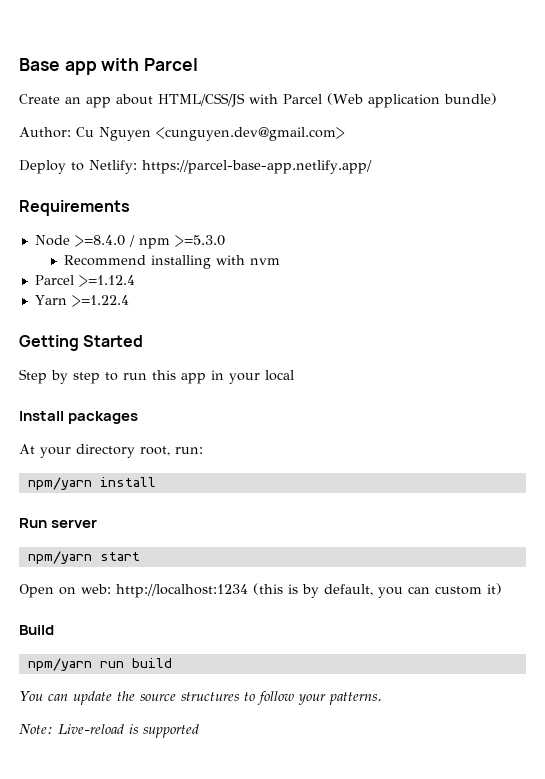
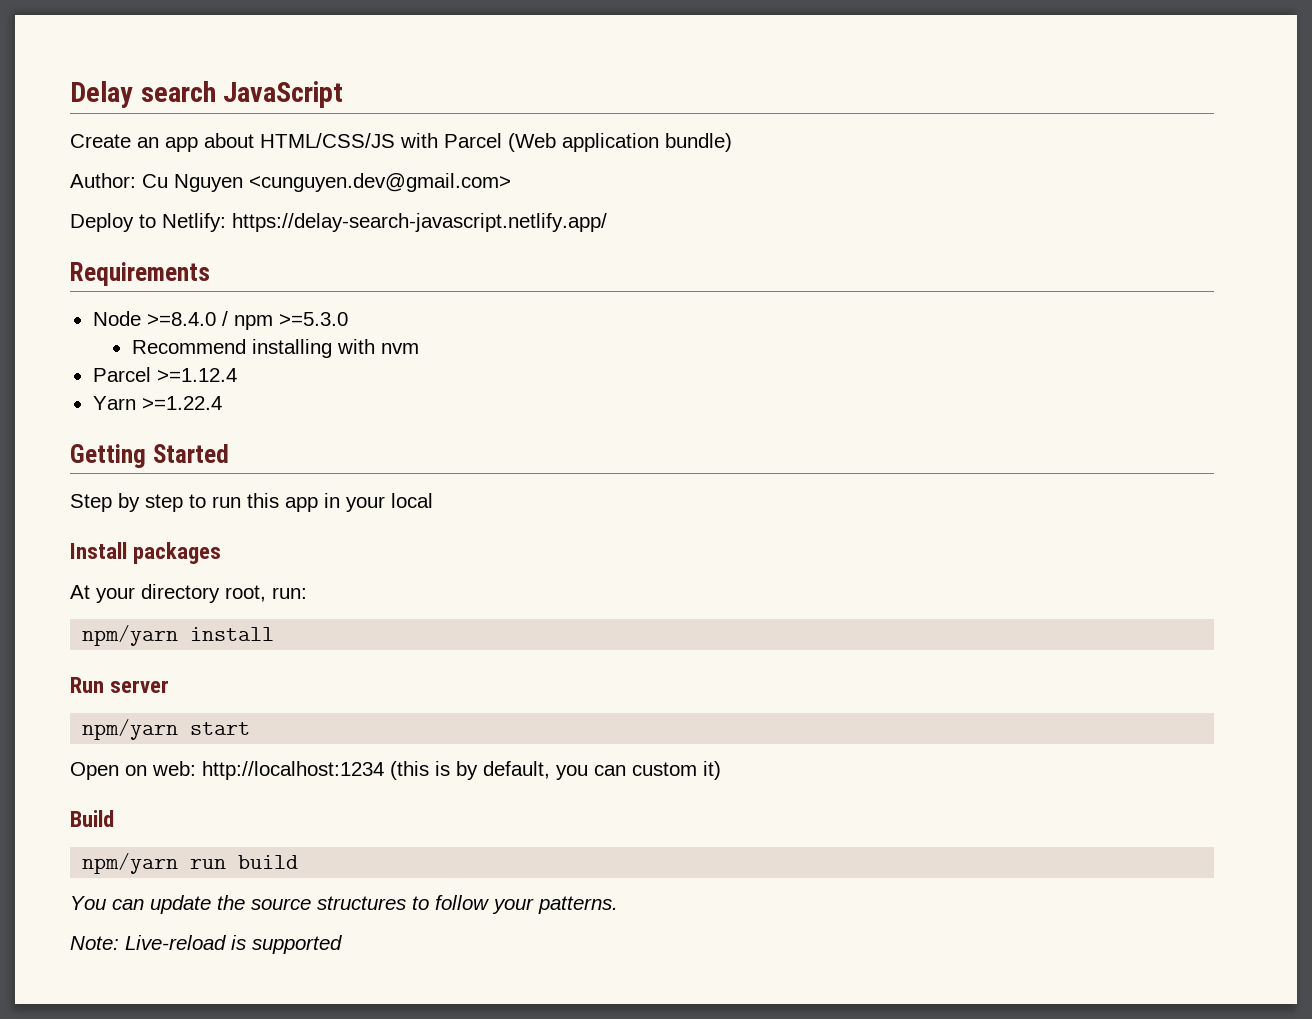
- Base app with Parcel
+ Delay search JavaScript
- Deploy to Netlify: https://parcel-base-app.netlify.app/
+ Deploy to Netlify: https://delay-search-javascript.netlify.app/

